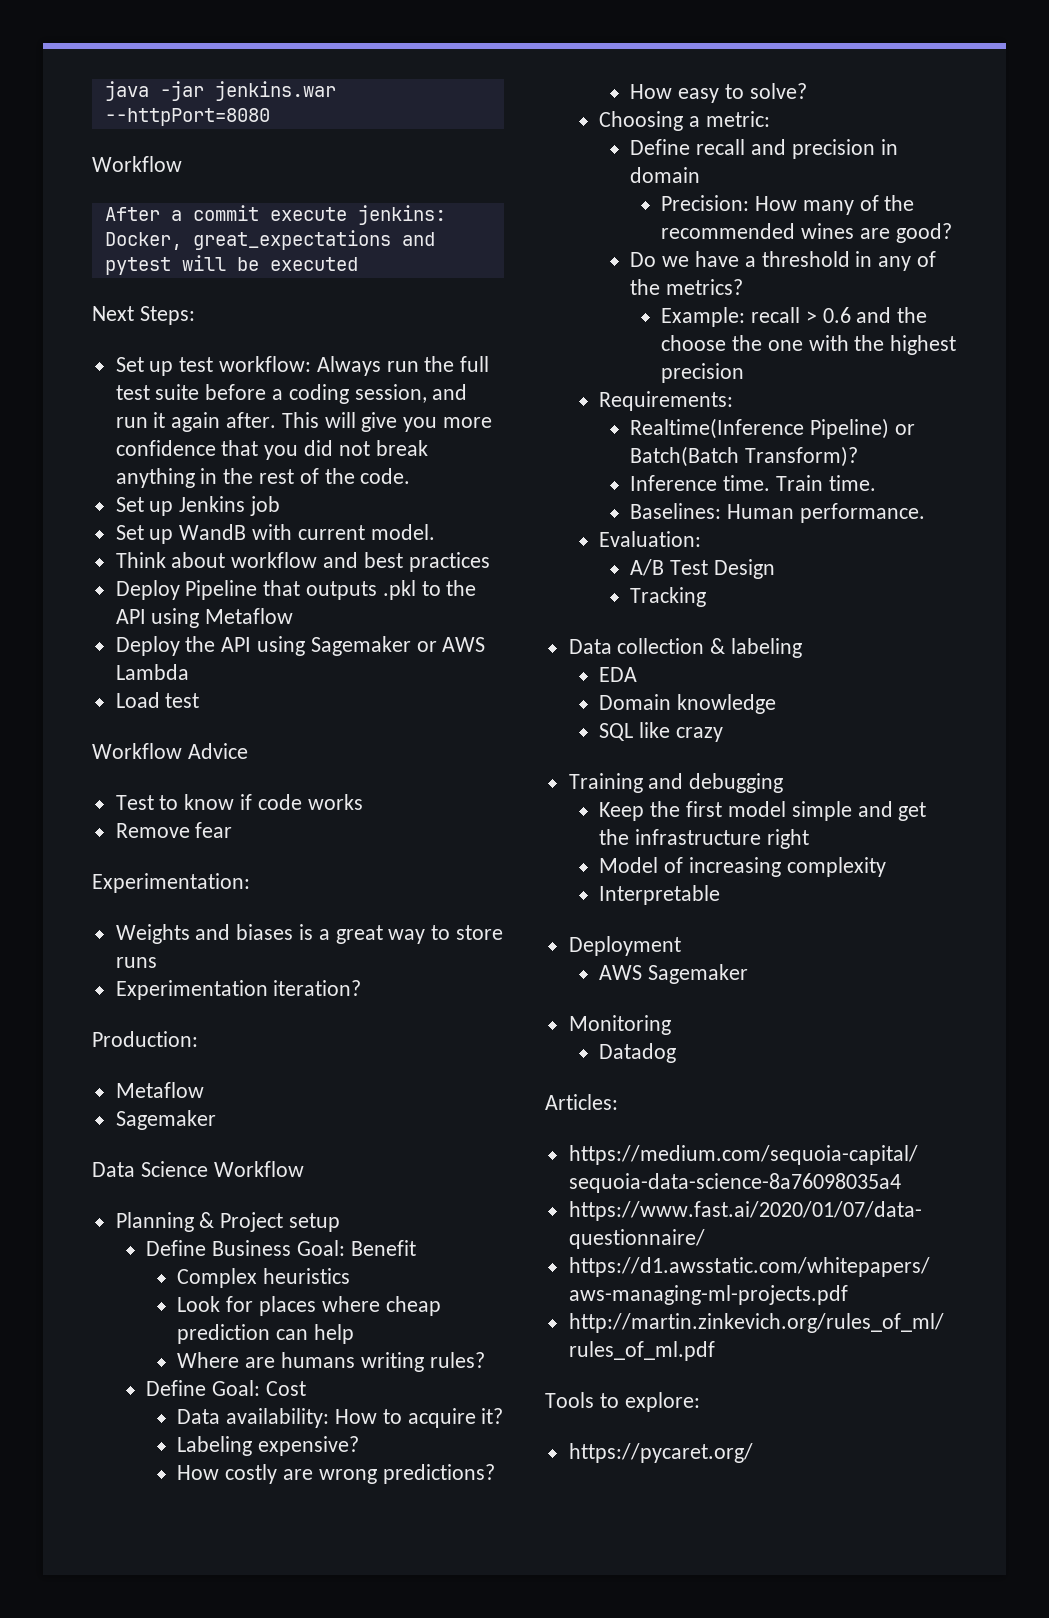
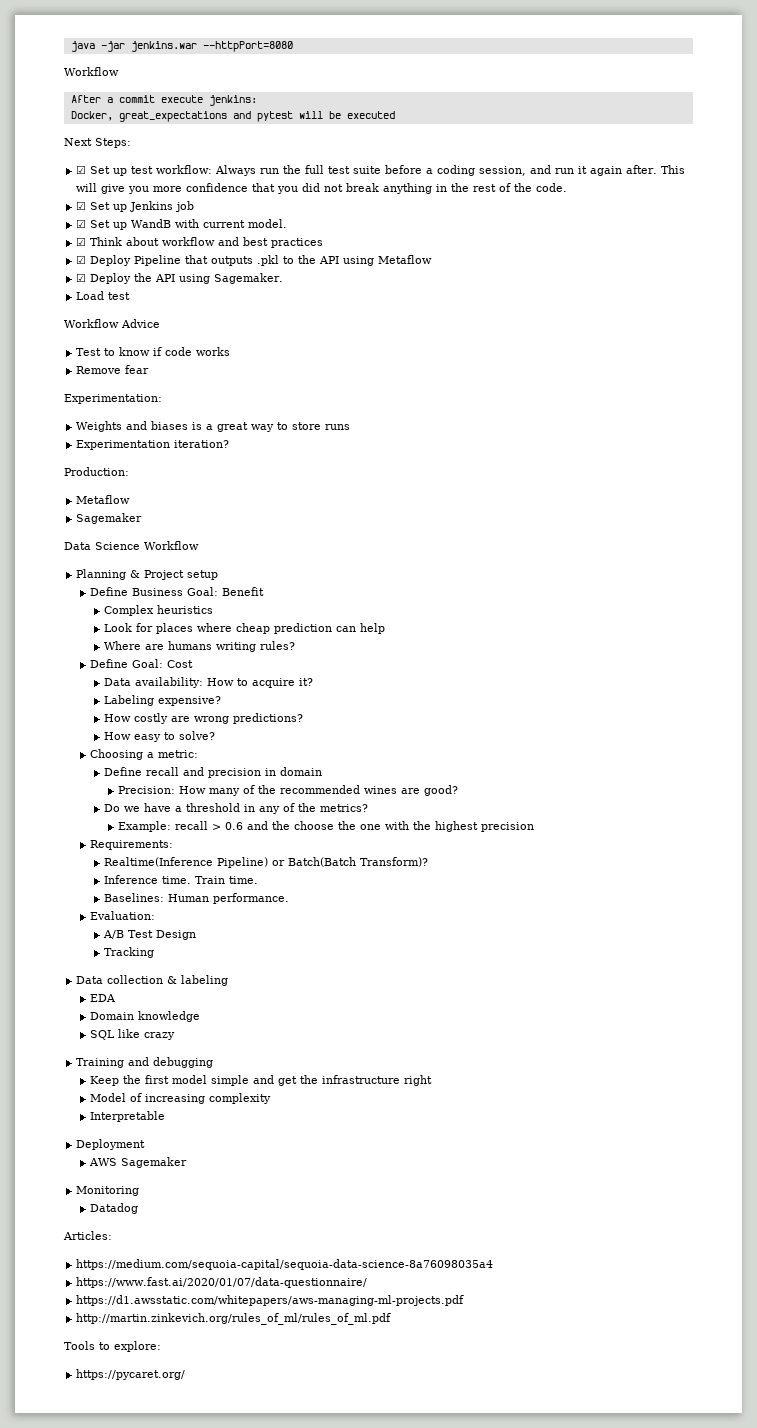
- Set up test workflow: Always run the full test suite before a coding session, and run it again after.
+ ☑ Set up test workflow: Always run the full test suite before a coding session, and run it again after.
- Set up Jenkins job
+ ☑ Set up Jenkins job
- Set up WandB with current model.
+ ☑ Set up WandB with current model.
- Think about workflow and best practices
+ ☑ Think about workflow and best practices
- Deploy Pipeline that outputs .pkl to the API using Metaflow
+ ☑ Deploy Pipeline that outputs .pkl to the API using Metaflow
- Deploy the API using Sagemaker or AWS Lambda
+ ☑ Deploy the API using Sagemaker.

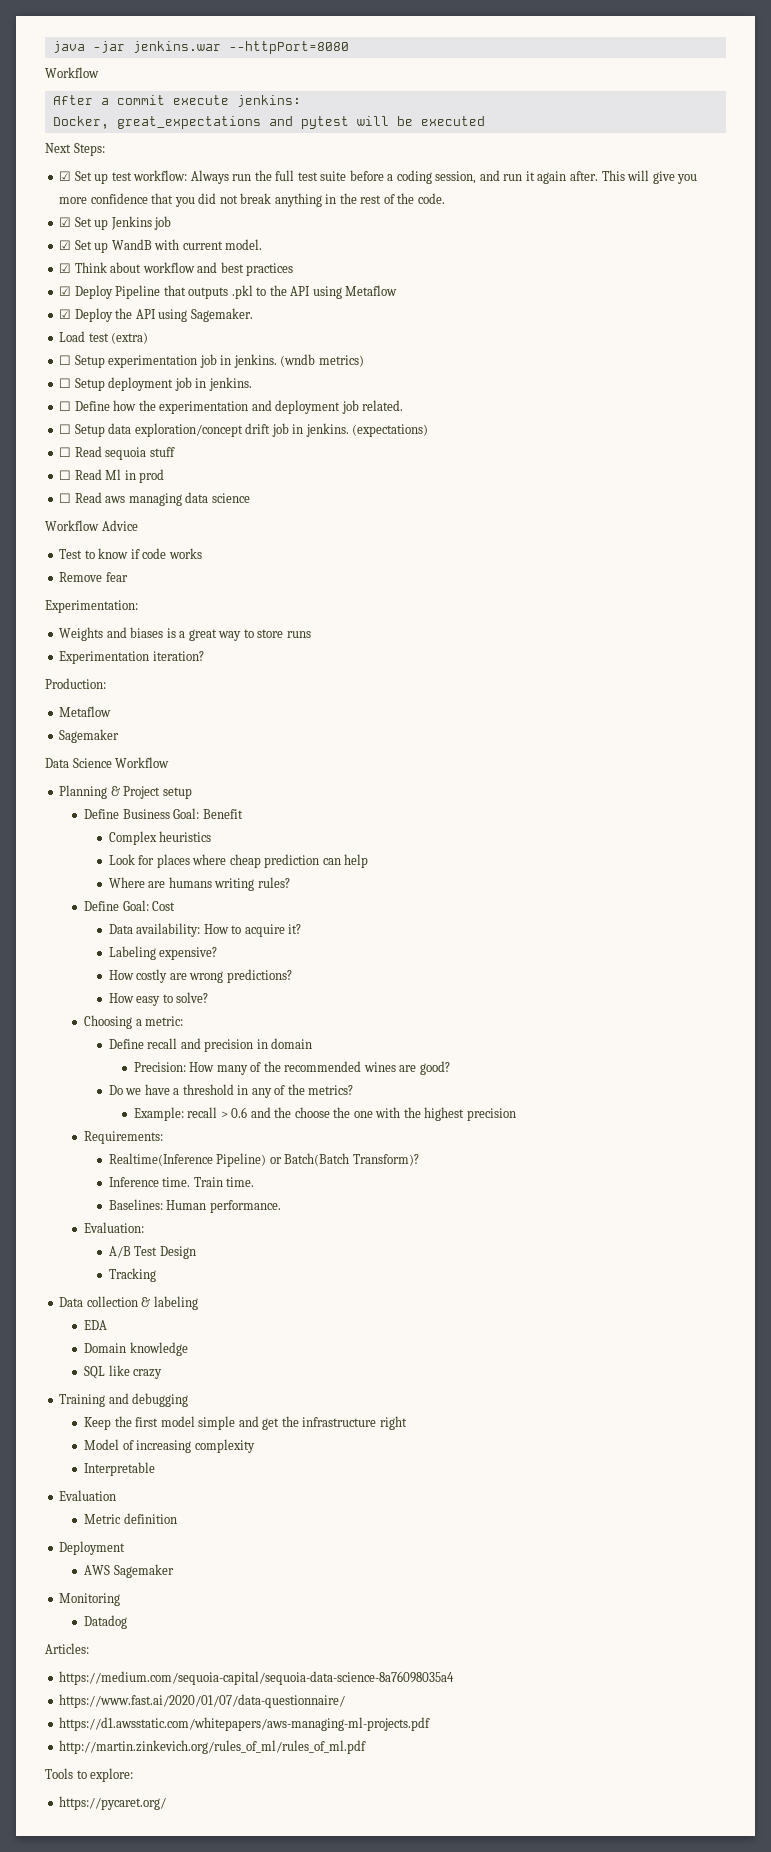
- Load test
+ Load test (extra)
+ ☐ Setup experimentation job in jenkins. (wndb metrics)
+ ☐ Setup deployment job in jenkins.
+ ☐ Define how the experimentation and deployment job related.
+ ☐ Setup data exploration/concept drift job in jenkins. (expectations)
+ ☐ Read sequoia stuff
+ ☐ Read Ml in prod
+ ☐ Read aws managing data science
+ Evaluation
+ Metric definition

